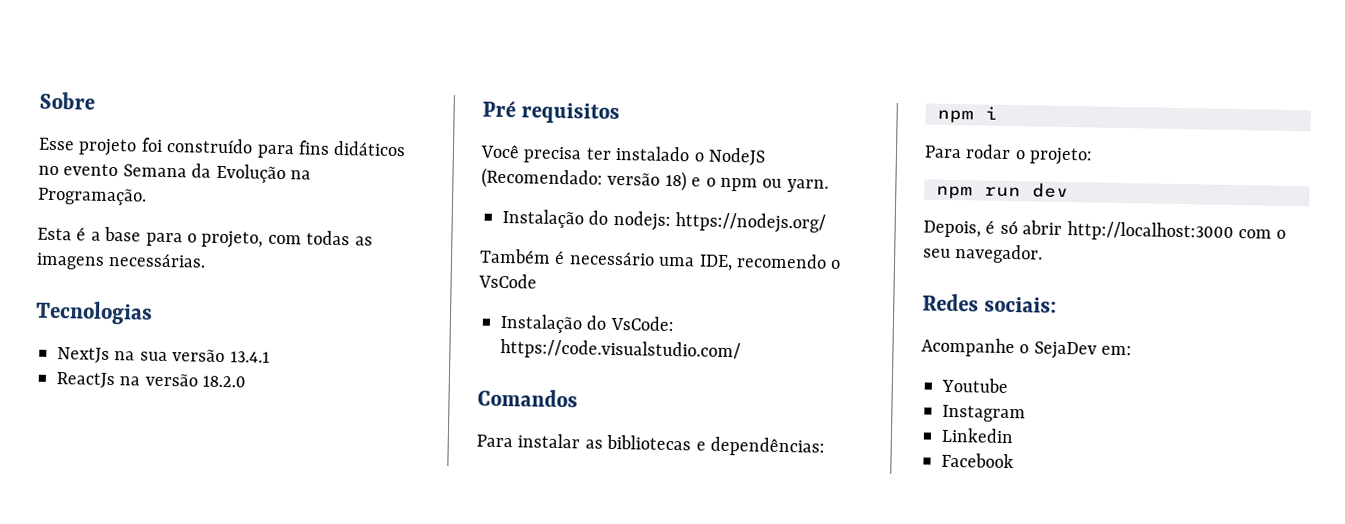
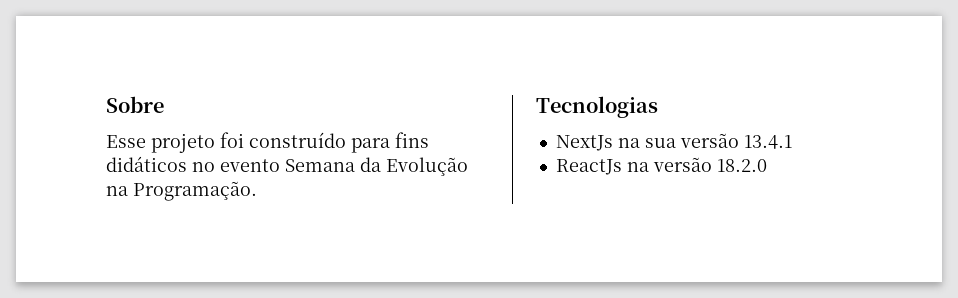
- Esta é a base para o projeto, com todas as imagens necessárias.
- Pré requisitos
- Você precisa ter instalado o NodeJS (Recomendado: versão 18) e o npm ou yarn.
- Instalação do nodejs: https://nodejs.org/
- Também é necessário uma IDE, recomendo o VsCode
- Instalação do VsCode: https://code.visualstudio.com/
- Comandos
- Para instalar as bibliotecas e dependências:
- npm i
- Para rodar o projeto:
- npm run dev
- Depois, é só abrir http://localhost:3000 com o seu navegador.
- Redes sociais:
- Acompanhe o SejaDev em:
- Youtube
- Instagram
- Linkedin
- Facebook

